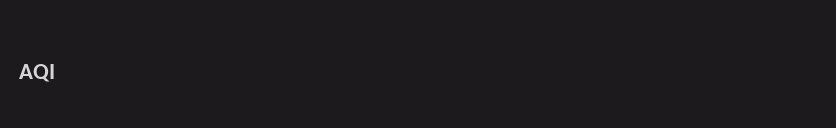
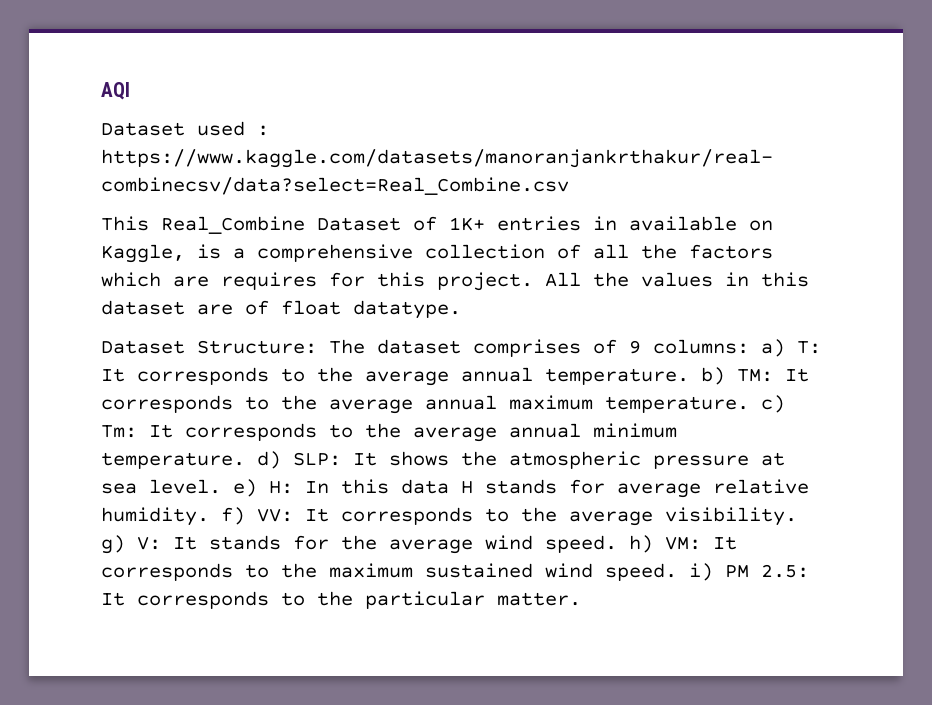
+ Dataset used : https://www.kaggle.com/datasets/manoranjankrthakur/real- combinecsv/data?select=Real_Combine.csv
+ This Real_Combine Dataset of 1K+ entries in available on Kaggle, is a comprehensive collection of all the factors which are requires for this project. All the values in this dataset are of float datatype.
+ Dataset Structure: The dataset comprises of 9 columns: a) T: It corresponds to the average annual temperature. b) TM: It corresponds to the average annual maximum temperature. c) Tm: It corresponds to the average annual minimum temperature. d) SLP: It shows the atmospheric pressure at sea level. e) H: In this data H stands for average relative humidity. f) VV: It corresponds to the average visibility. g) V: It stands for the average wind speed. h) VM: It corresponds to the maximum sustained wind speed. i) PM 2.5: It corresponds to the particular matter.

